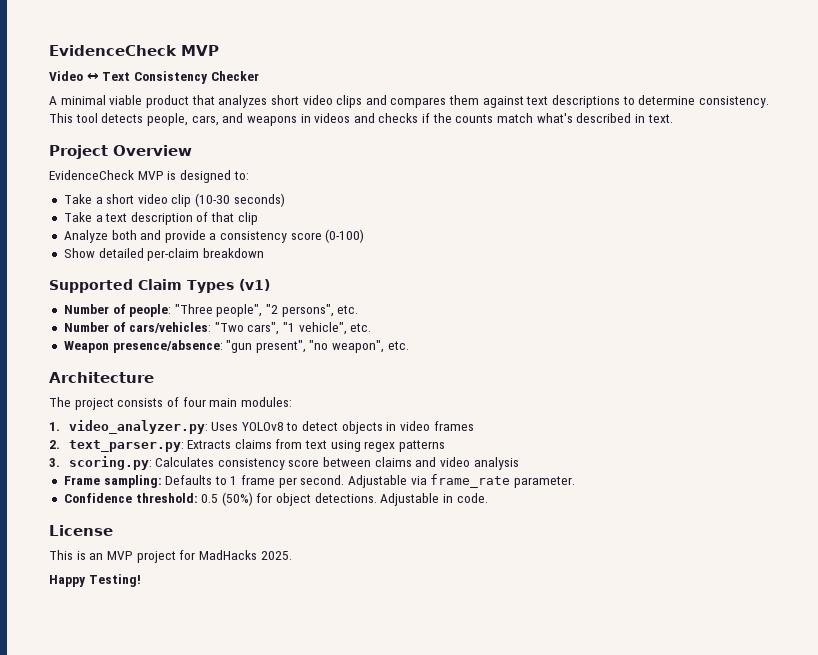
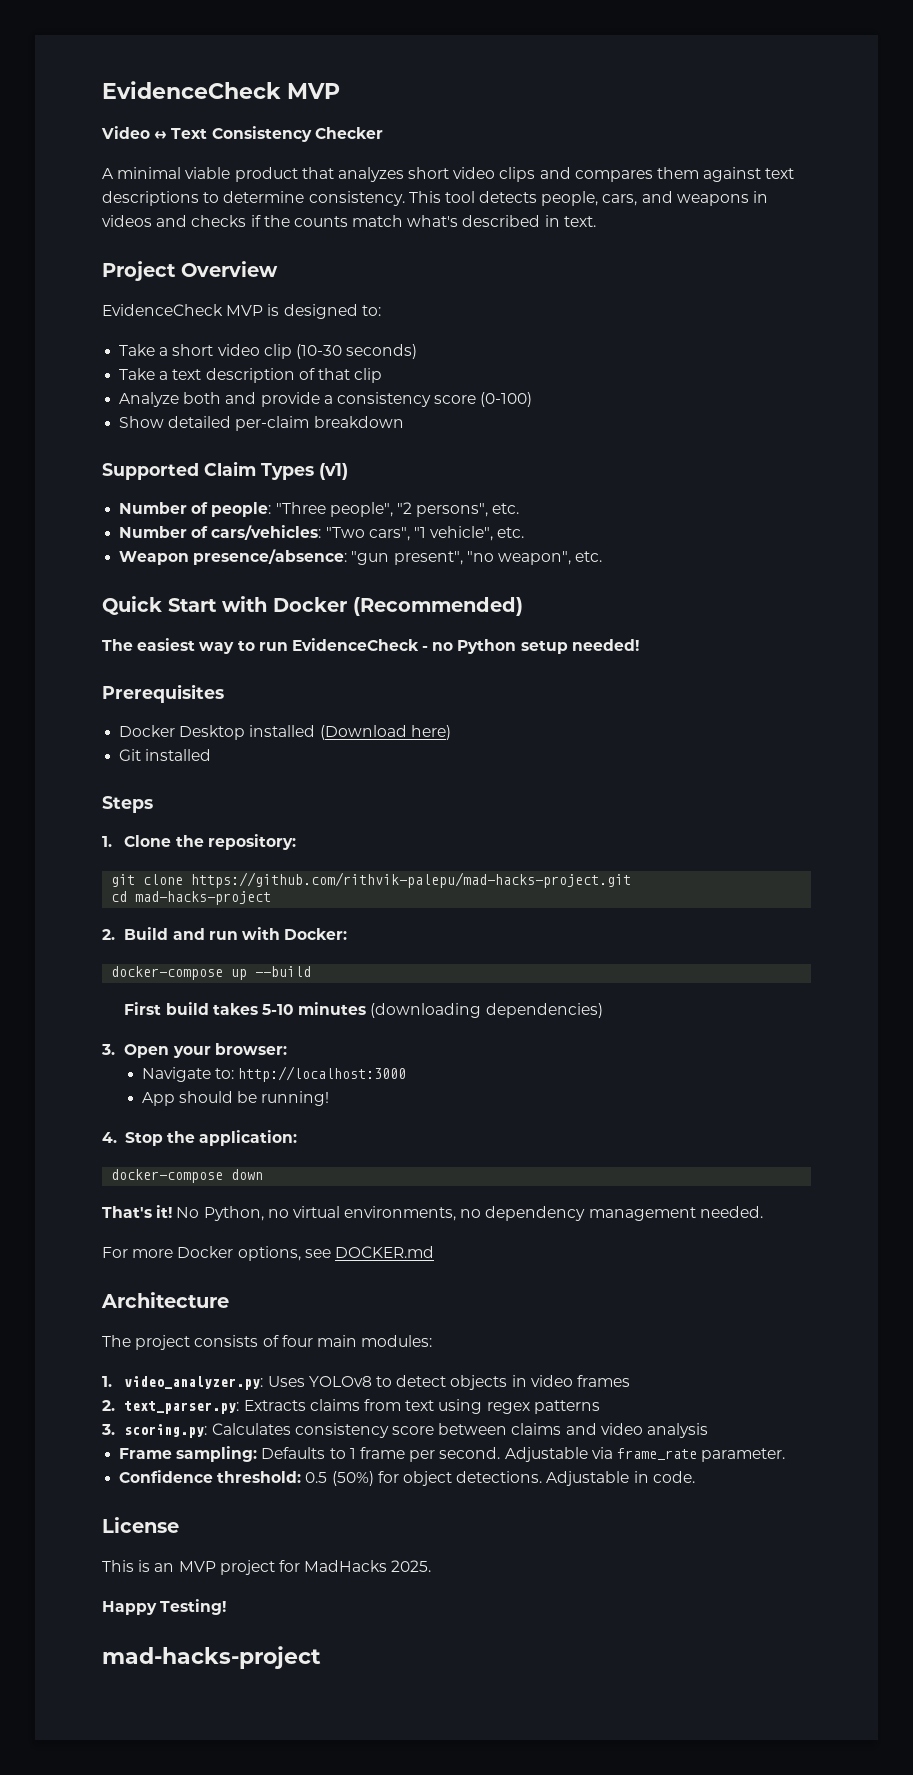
+ Quick Start with Docker (Recommended)
+ The easiest way to run EvidenceCheck - no Python setup needed!
+ Prerequisites
+ Docker Desktop installed (Download here)
+ Git installed
+ Steps
+ 1. Clone the repository:
+ git clone https://github.com/rithvik-palepu/mad-hacks-project.git
+ cd mad-hacks-project
+ 2. Build and run with Docker:
+ docker-compose up --build
+ First build takes 5-10 minutes (downloading dependencies)
+ 3. Open your browser:
+ Navigate to: http://localhost:3000
+ App should be running!
+ 4. Stop the application:
+ docker-compose down
+ That's it! No Python, no virtual environments, no dependency management needed.
+ For more Docker options, see DOCKER.md
  Happy Testing!
+ mad-hacks-project

